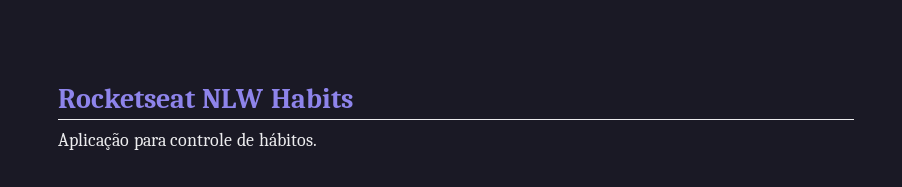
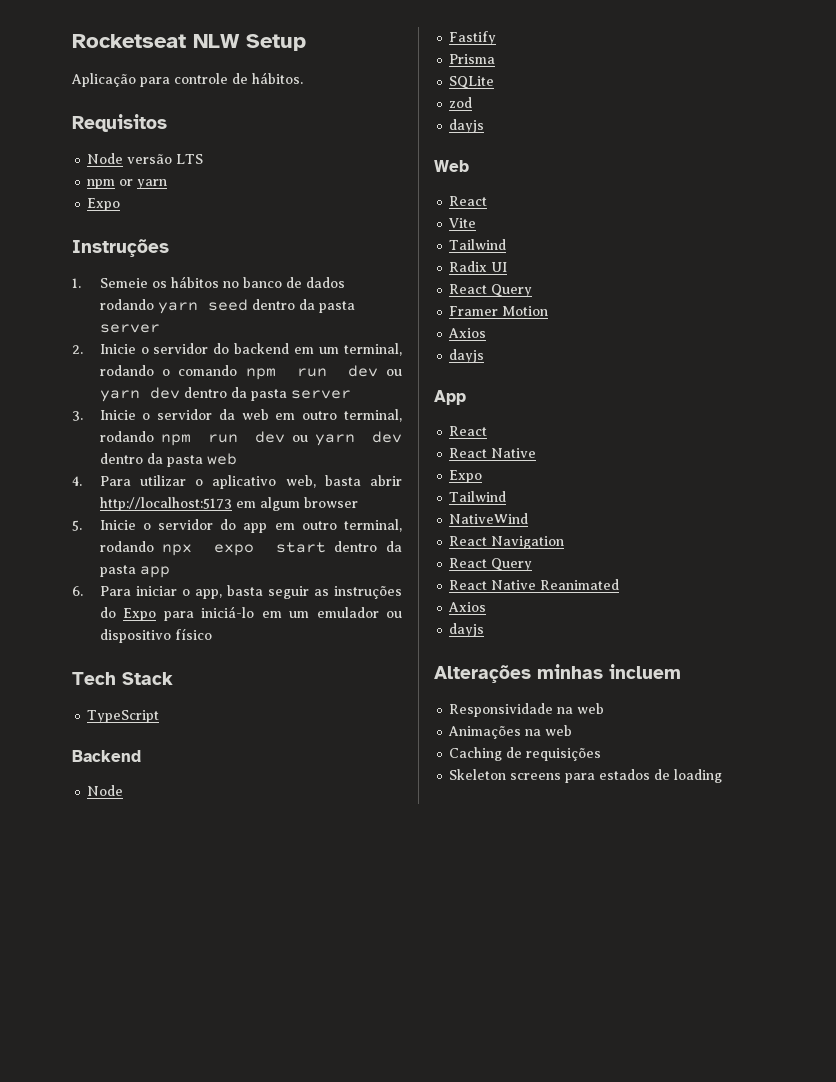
- Rocketseat NLW Habits
+ Rocketseat NLW Setup
+ Requisitos
+ Node versão LTS
+ npm or yarn
+ Expo
+ Instruções
+ 1. Semeie os hábitos no banco de dados rodando yarn seed dentro da pasta server
+ 2. Inicie o servidor do backend em um terminal, rodando o comando npm run dev ou yarn dev dentro da pasta server
+ 3. Inicie o servidor da web em outro terminal, rodando npm run dev ou yarn dev dentro da pasta web
+ 4. Para utilizar o aplicativo web, basta abrir http://localhost:5173 em algum browser
+ 5. Inicie o servidor do app em outro terminal, rodando npx expo start dentro da pasta app
+ 6. Para iniciar o app, basta seguir as instruções do Expo para iniciá-lo em um emulador ou dispositivo físico
+ Tech Stack
+ TypeScript
+ Backend
+ Node
+ Fastify
+ Prisma
+ SQLite
+ zod
+ dayjs
+ Web
+ React
+ Vite
+ Tailwind
+ Radix UI
+ React Query
+ Framer Motion
+ Axios
+ dayjs
+ App
+ React
+ React Native
+ Expo
+ Tailwind
+ NativeWind
+ React Navigation
+ React Query
+ React Native Reanimated
+ Axios
+ dayjs
+ Alterações minhas incluem
+ Responsividade na web
+ Animações na web
+ Caching de requisições
+ Skeleton screens para estados de loading

